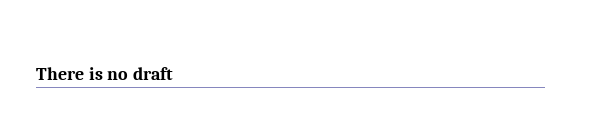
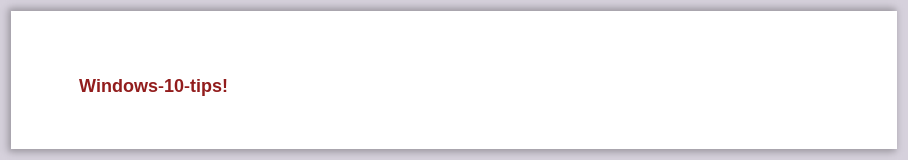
- There is no draft
+ Windows-10-tips!

